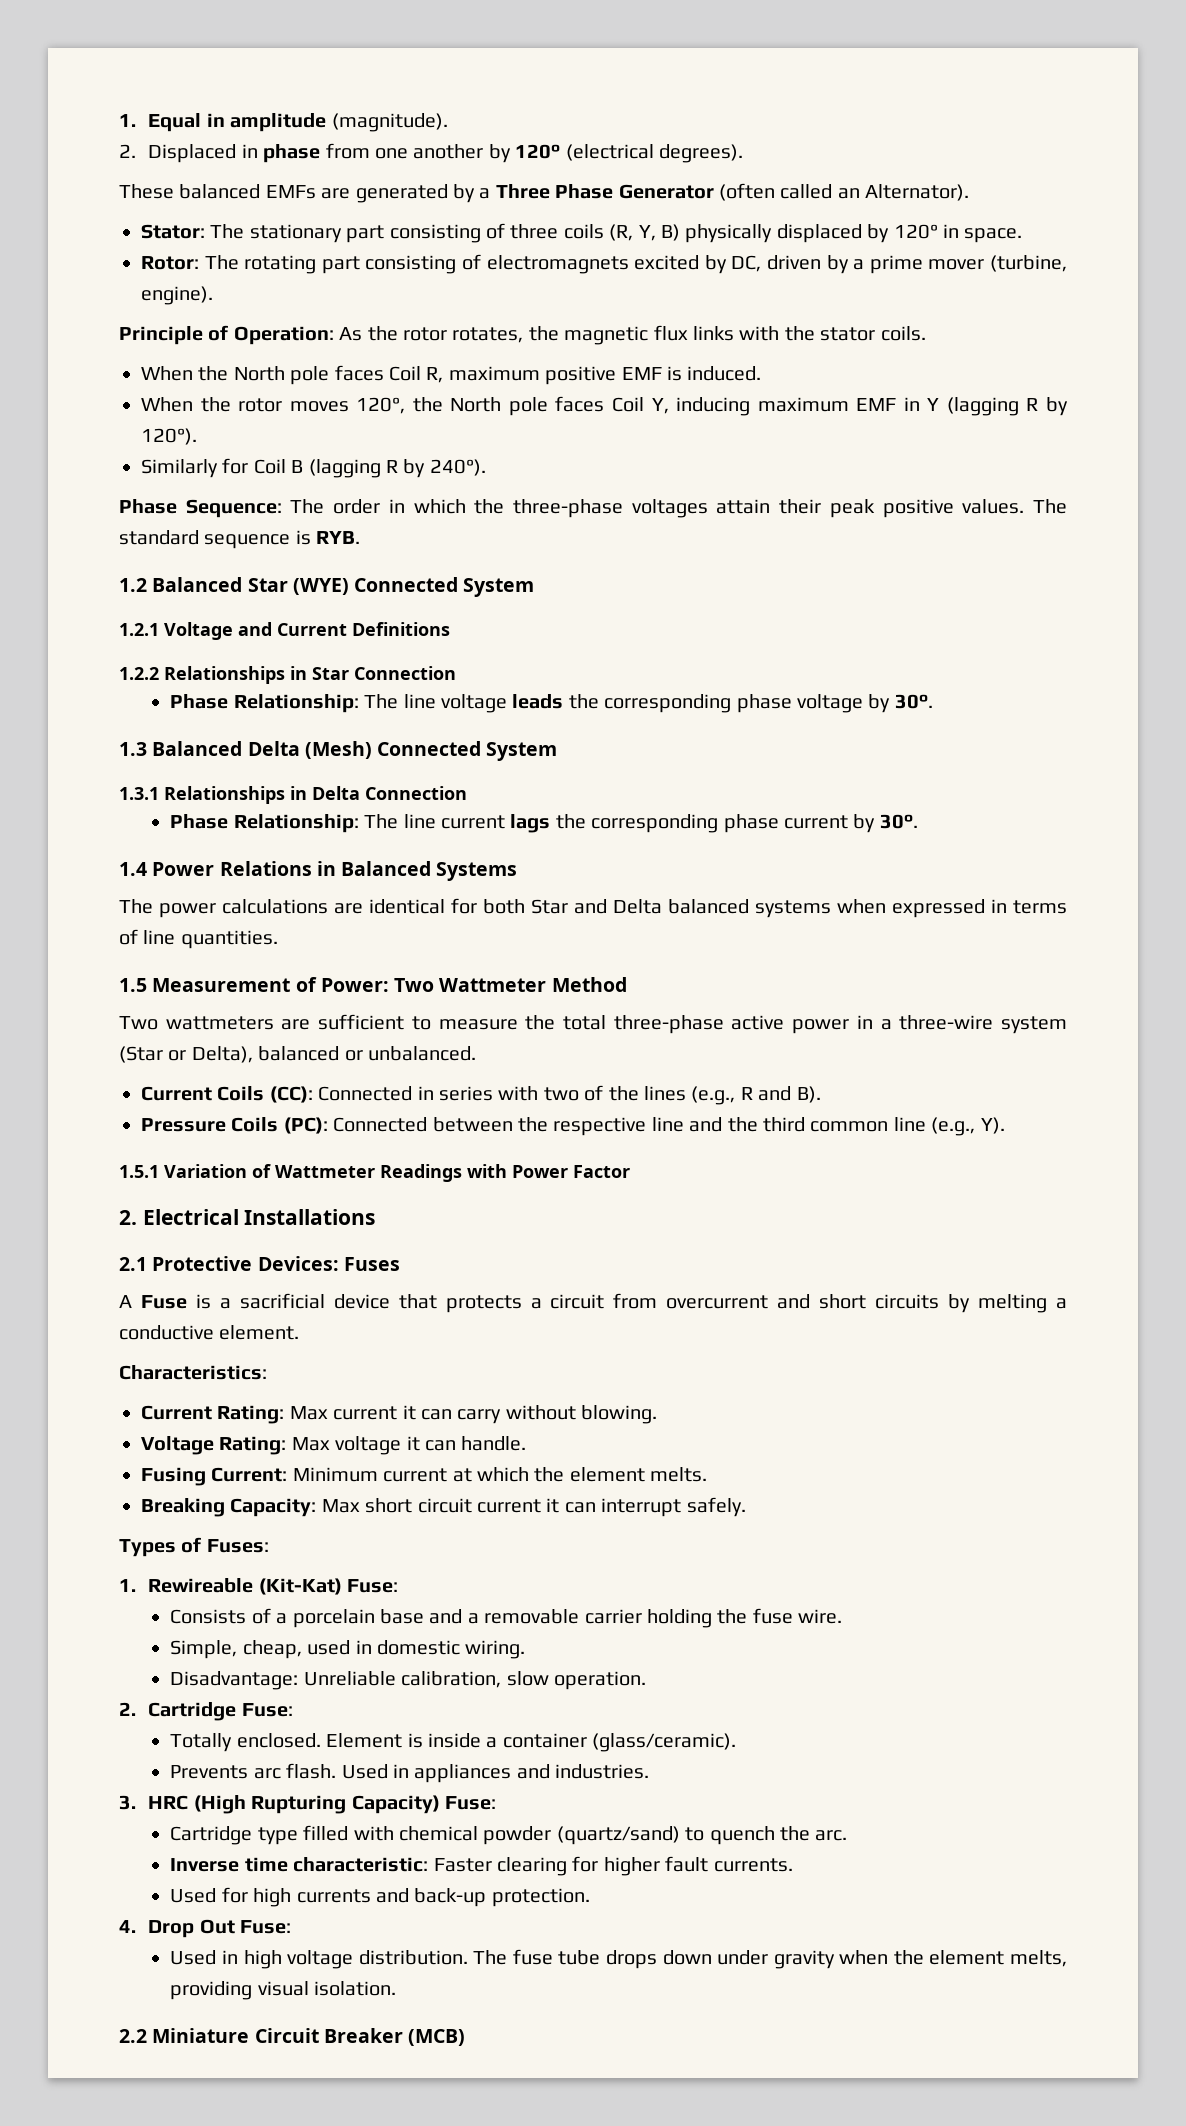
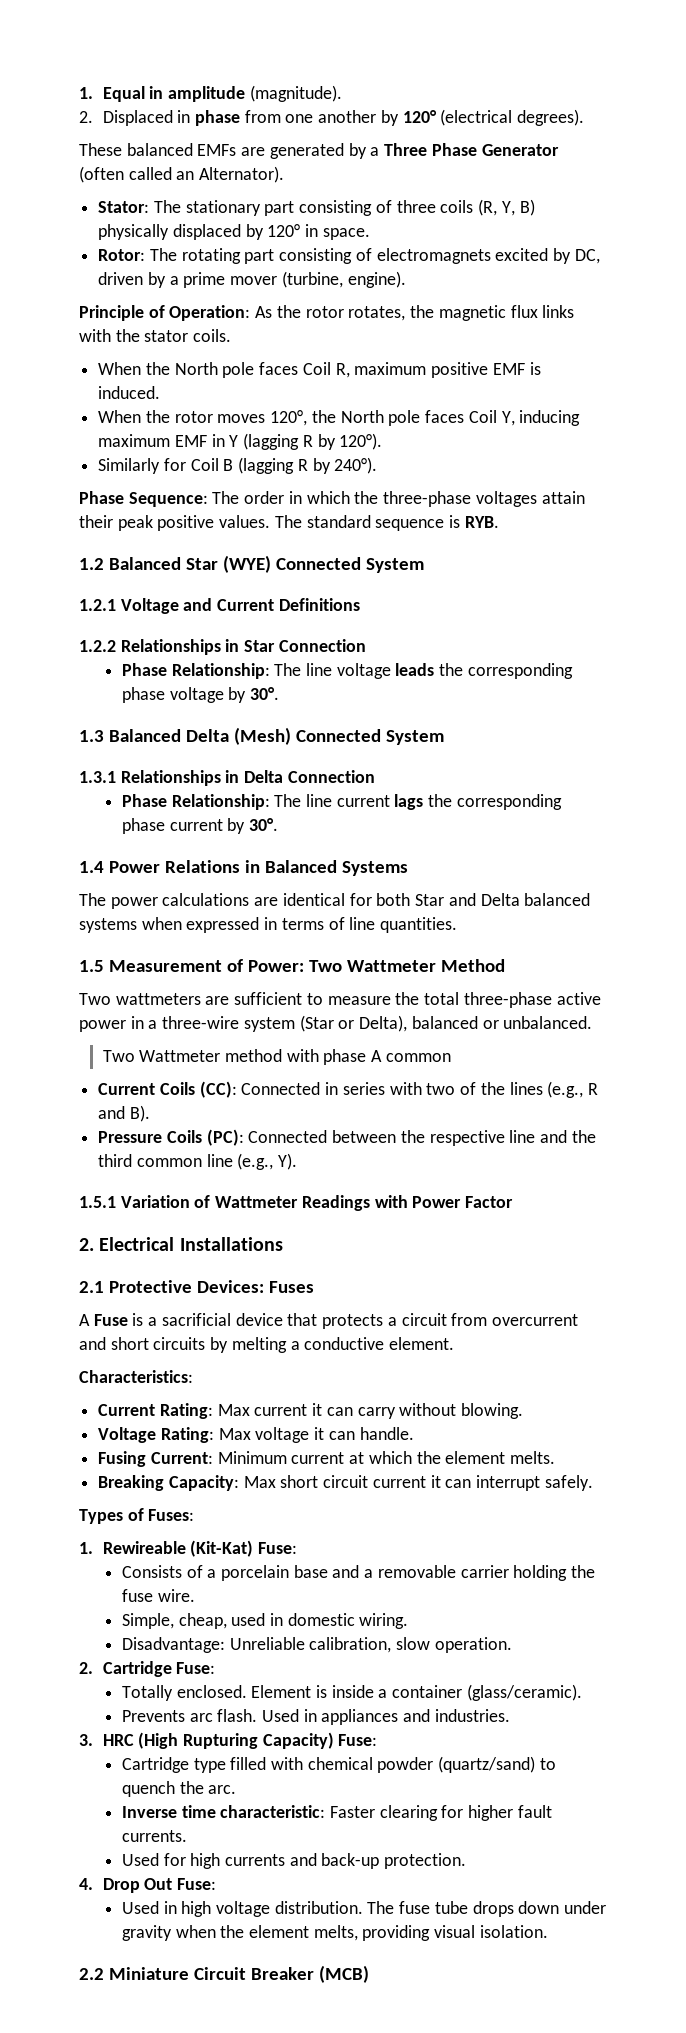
+ Two Wattmeter method with phase A common

